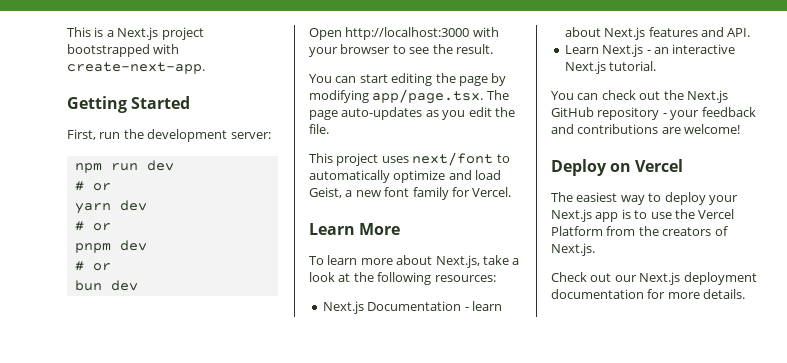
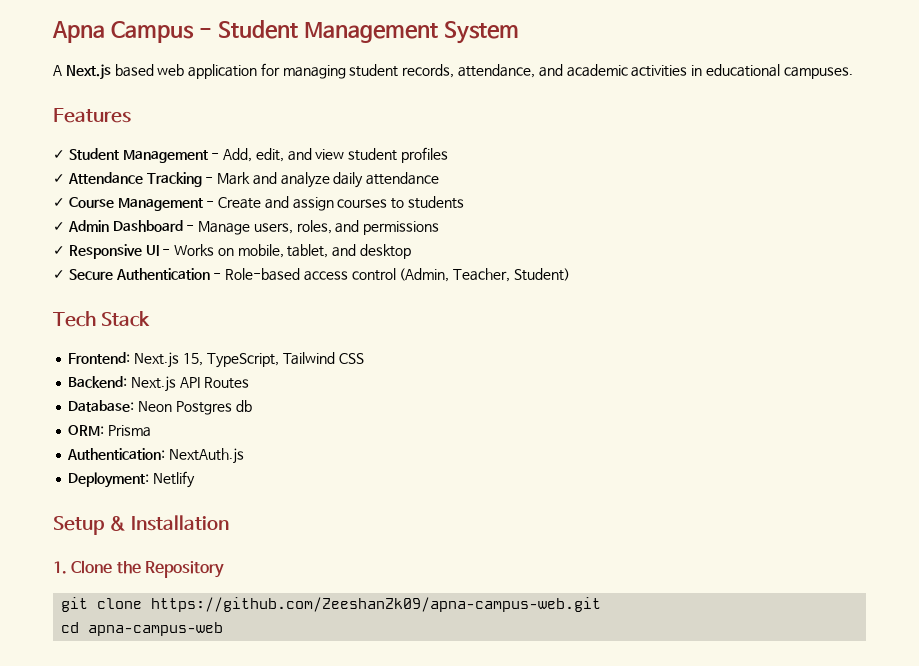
- This is a Next.js project bootstrapped with create-next-app.
- Getting Started
- First, run the development server:
- npm run dev
- # or
- yarn dev
- # or
- pnpm dev
- # or
- bun dev
- Open http://localhost:3000 with your browser to see the result.
- You can start editing the page by modifying app/page.tsx. The page auto-updates as you edit the file.
- This project uses next/font to automatically optimize and load Geist, a new font family for Vercel.
- Learn More
- To learn more about Next.js, take a look at the following resources:
- Next.js Documentation - learn about Next.js features and API.
- Learn Next.js - an interactive Next.js tutorial.
- You can check out the Next.js GitHub repository - your feedback and contributions are welcome!
- Deploy on Vercel
- The easiest way to deploy your Next.js app is to use the Vercel Platform from the creators of Next.js.
- Check out our Next.js deployment documentation for more details.
+ Apna Campus - Student Management System
+ A Next.js based web application for managing student records, attendance, and academic activities in educational campuses.
+ Features
+ ✓ Student Management - Add, edit, and view student profiles
+ ✓ Attendance Tracking - Mark and analyze daily attendance
+ ✓ Course Management - Create and assign courses to students
+ ✓ Admin Dashboard - Manage users, roles, and permissions
+ ✓ Responsive UI - Works on mobile, tablet, and desktop
+ ✓ Secure Authentication - Role-based access control (Admin, Teacher, Student)
+ Tech Stack
+ Frontend: Next.js 15, TypeScript, Tailwind CSS
+ Backend: Next.js API Routes
+ Database: Neon Postgres db
+ ORM: Prisma
+ Authentication: NextAuth.js
+ Deployment: Netlify
+ Setup & Installation
+ 1. Clone the Repository
+ git clone https://github.com/ZeeshanZk09/apna-campus-web.git
+ cd apna-campus-web

